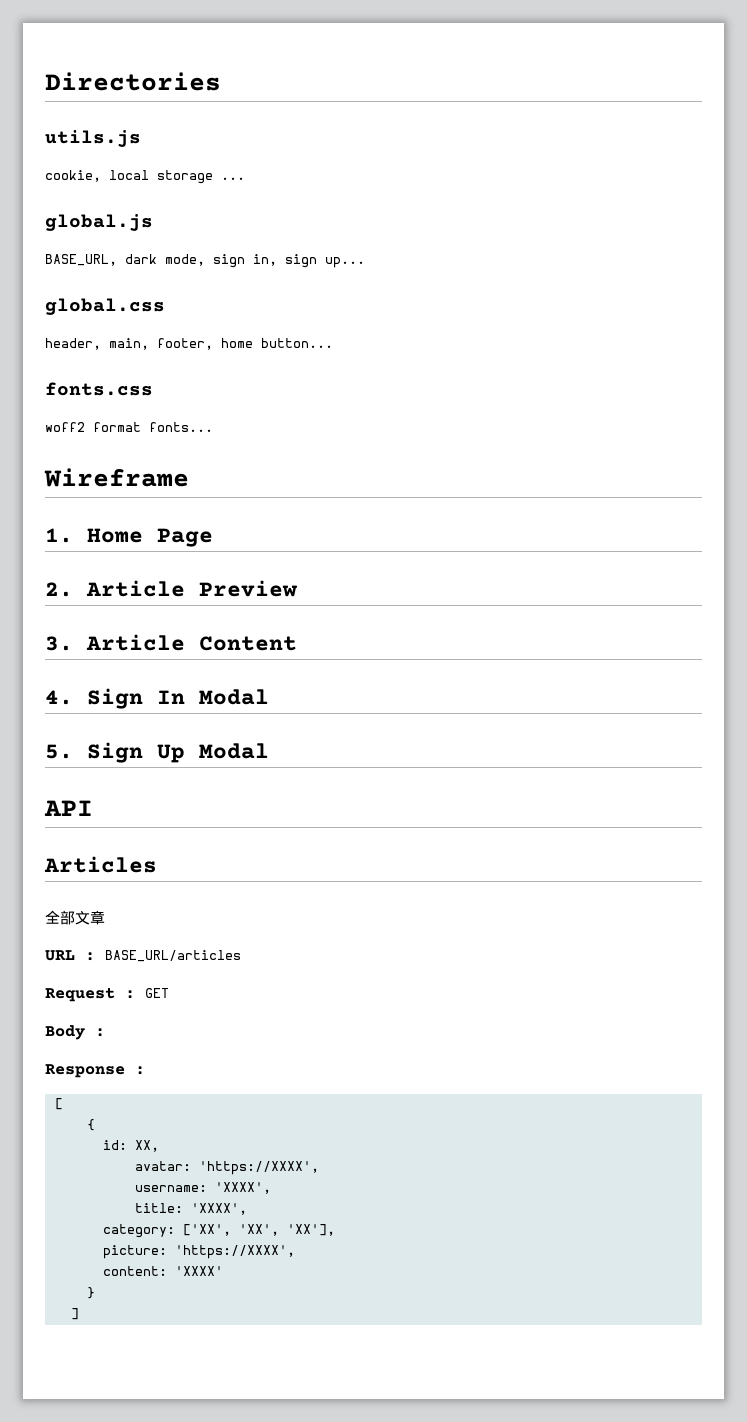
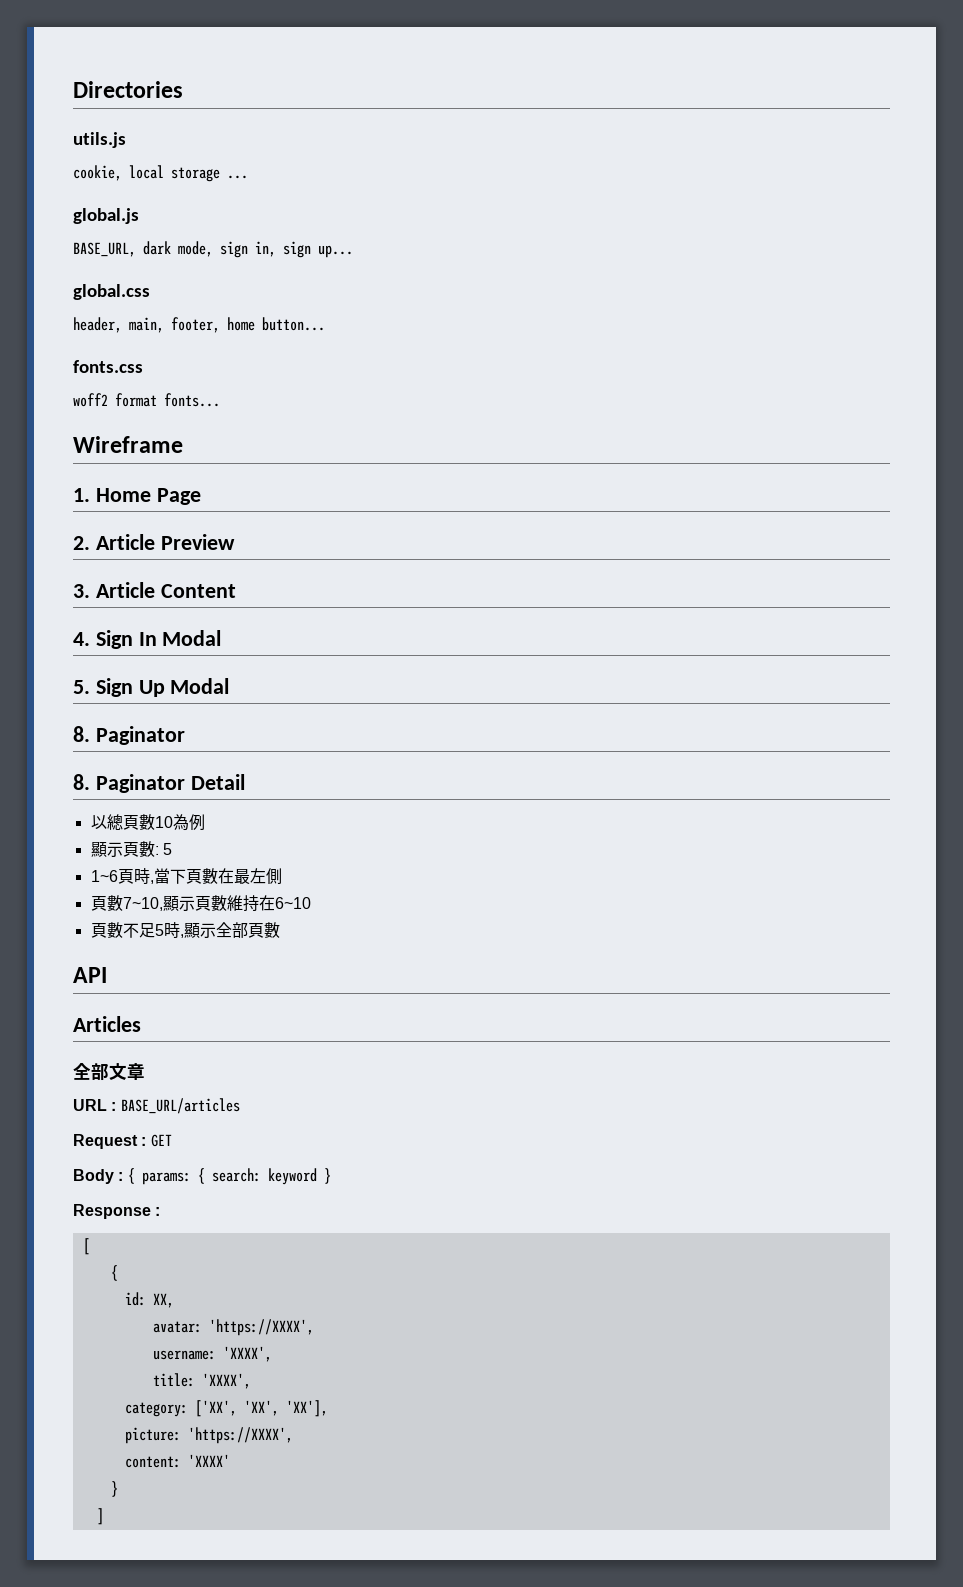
  5. Sign Up Modal
+ 8. Paginator
+ 8. Paginator Detail
+ 以總頁數10為例
+ 顯示頁數: 5
+ 1~6頁時,當下頁數在最左側
+ 頁數7~10,顯示頁數維持在6~10
+ 頁數不足5時,顯示全部頁數
- Body :
+ Body : { params: { search: keyword }

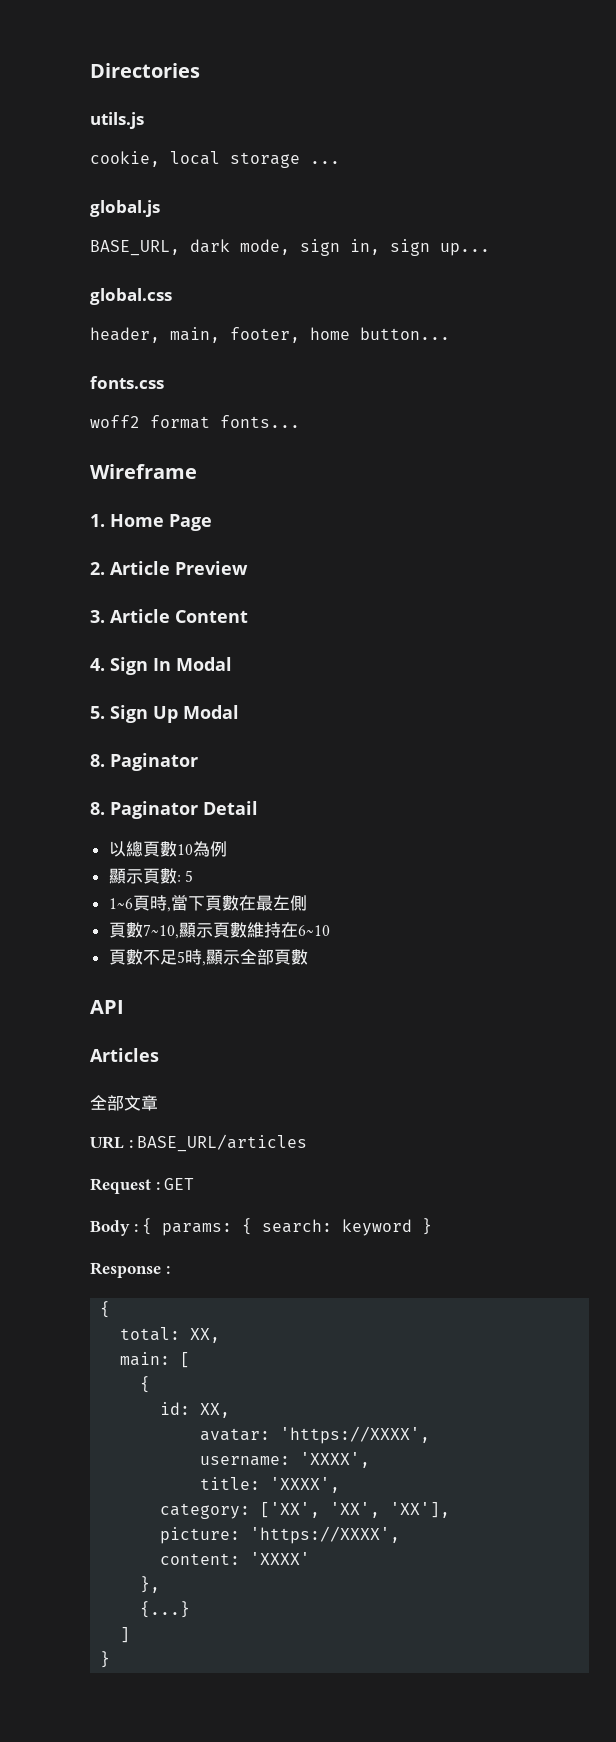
  Response :
- [
+ {
+ total: XX,
+ main: [
  content: 'XXXX'
- }
+ },
+ {...}
  ]
+ }

